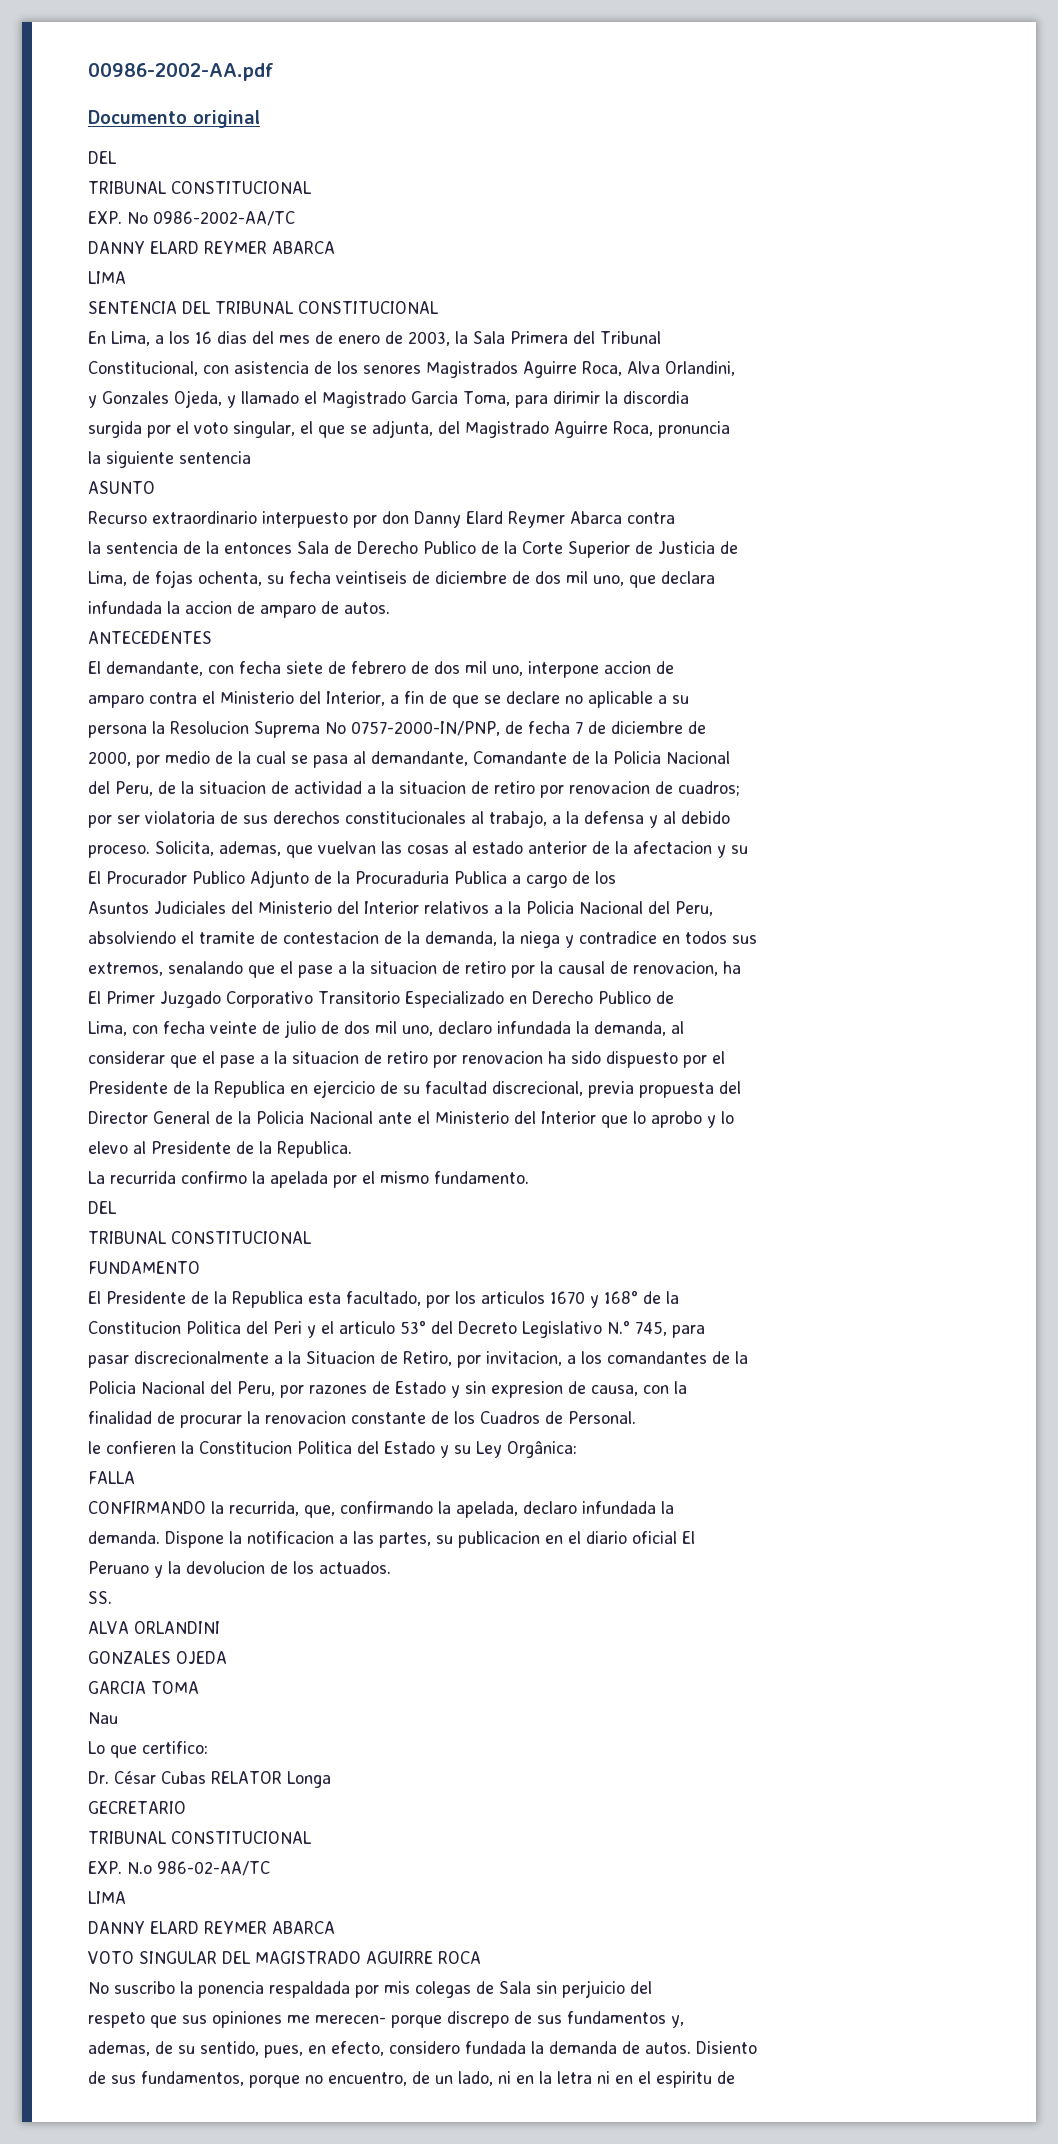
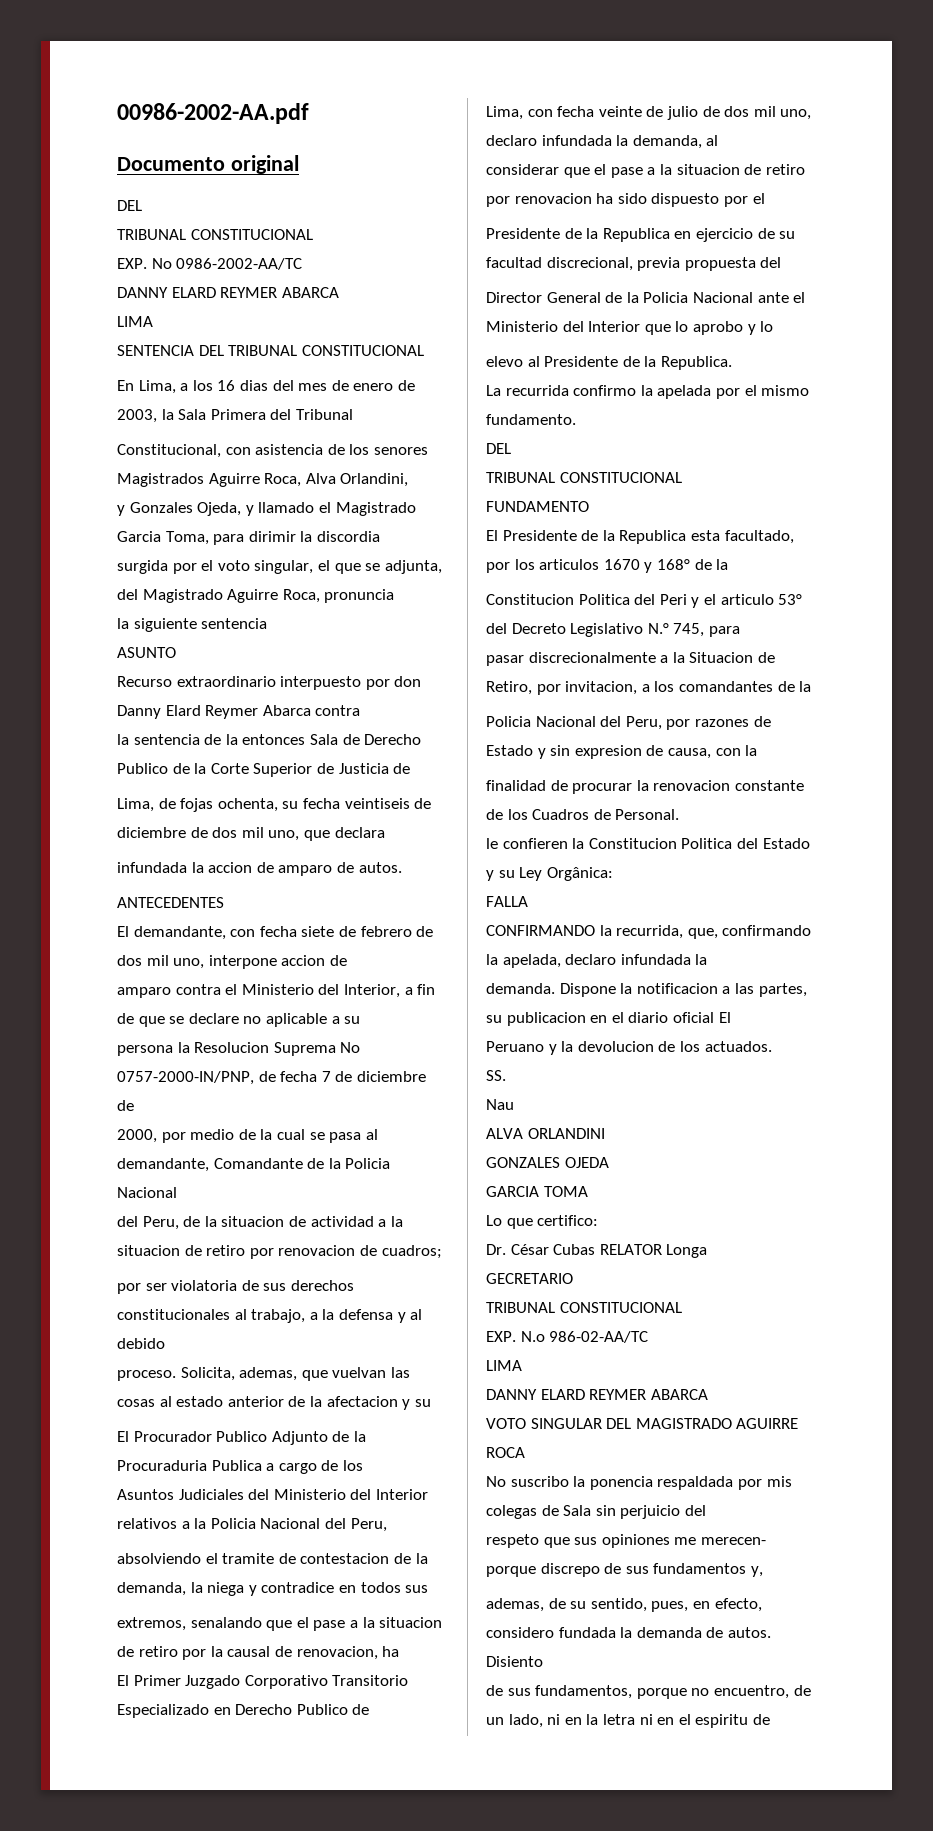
+ Nau
- Nau

